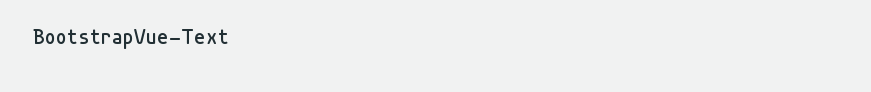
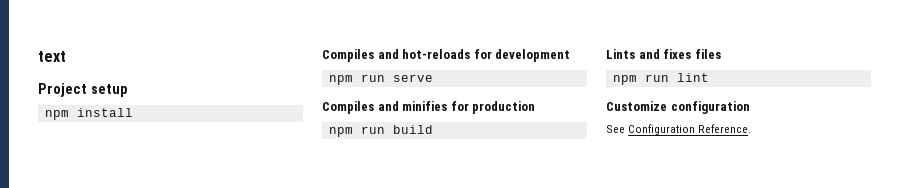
- BootstrapVue-Text
+ text
+ Project setup
+ npm install
+ Compiles and hot-reloads for development
+ npm run serve
+ Compiles and minifies for production
+ npm run build
+ Lints and fixes files
+ npm run lint
+ Customize configuration
+ See Configuration Reference.

